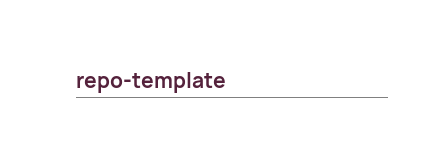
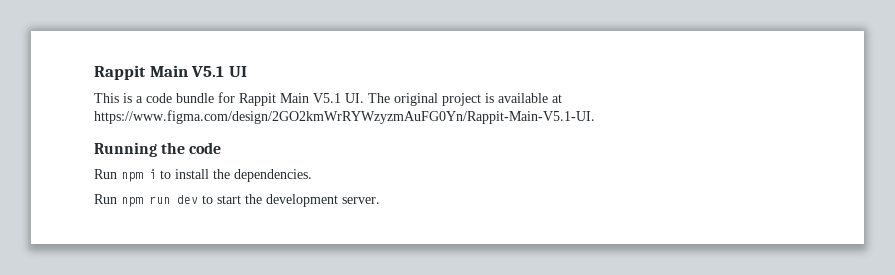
- repo-template
+ Rappit Main V5.1 UI
+ This is a code bundle for Rappit Main V5.1 UI. The original project is available at https://www.figma.com/design/2GO2kmWrRYWzyzmAuFG0Yn/Rappit-Main-V5.1-UI.
+ Running the code
+ Run npm i to install the dependencies.
+ Run npm run dev to start the development server.

